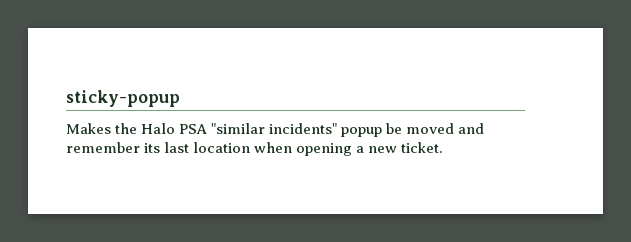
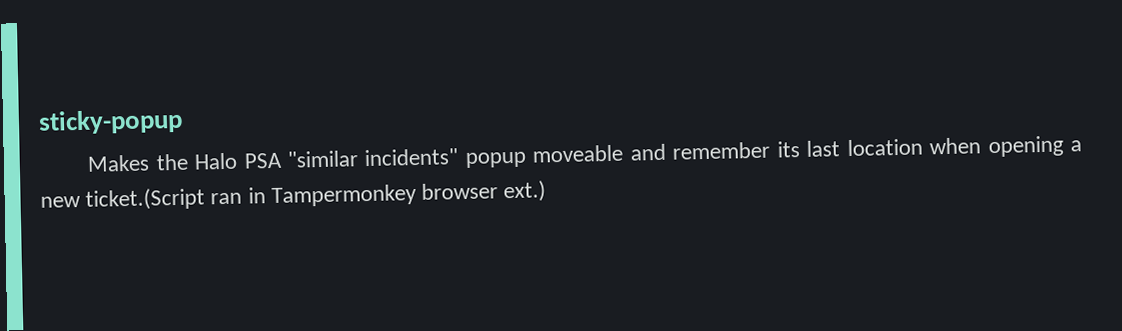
- Makes the Halo PSA "similar incidents" popup be moved and remember its last location when opening a new ticket.
+ Makes the Halo PSA "similar incidents" popup moveable and remember its last location when opening a new ticket.(Script ran in Tampermonkey browser ext.)

